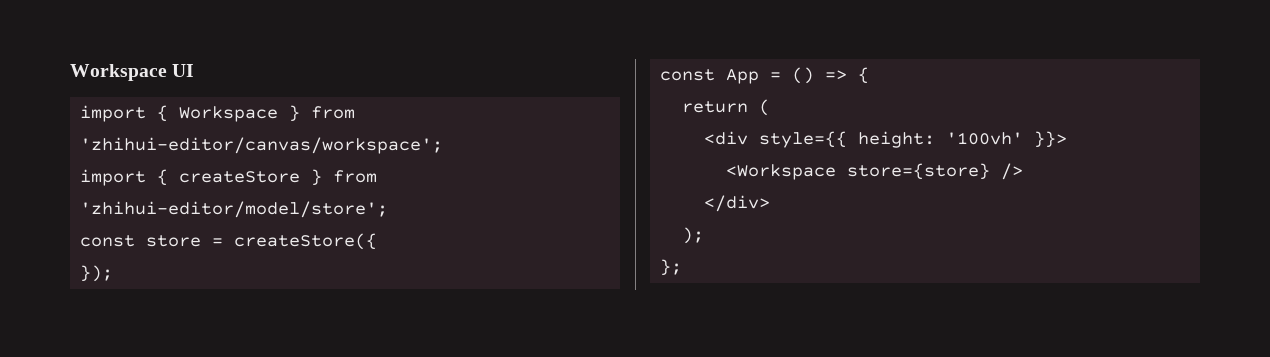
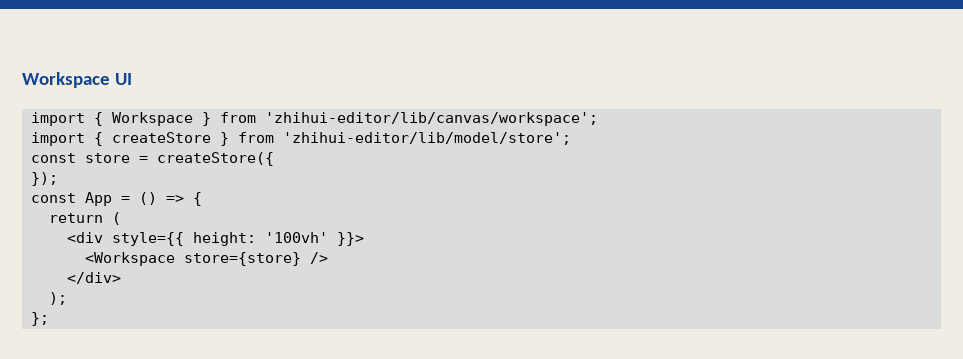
- import { Workspace } from 'zhihui-editor/canvas/workspace';
+ import { Workspace } from 'zhihui-editor/lib/canvas/workspace';
- import { createStore } from 'zhihui-editor/model/store';
+ import { createStore } from 'zhihui-editor/lib/model/store';

